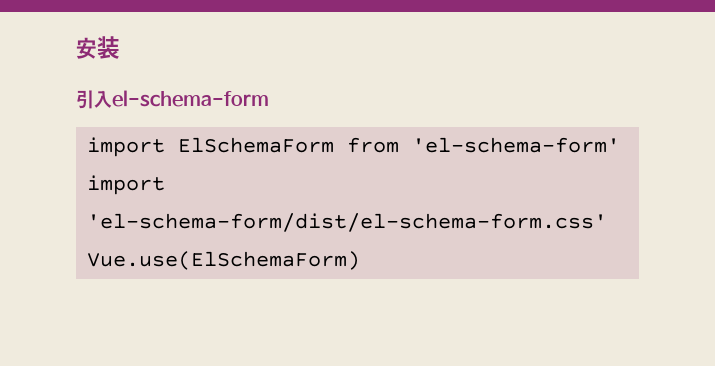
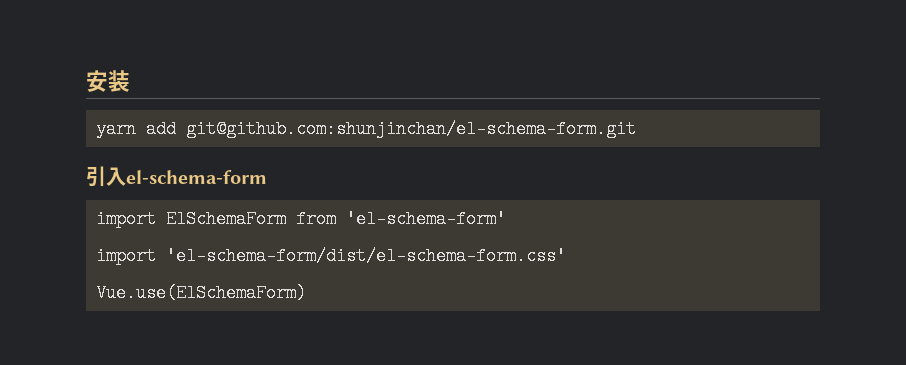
+ yarn add git@github.com:shunjinchan/el-schema-form.git

